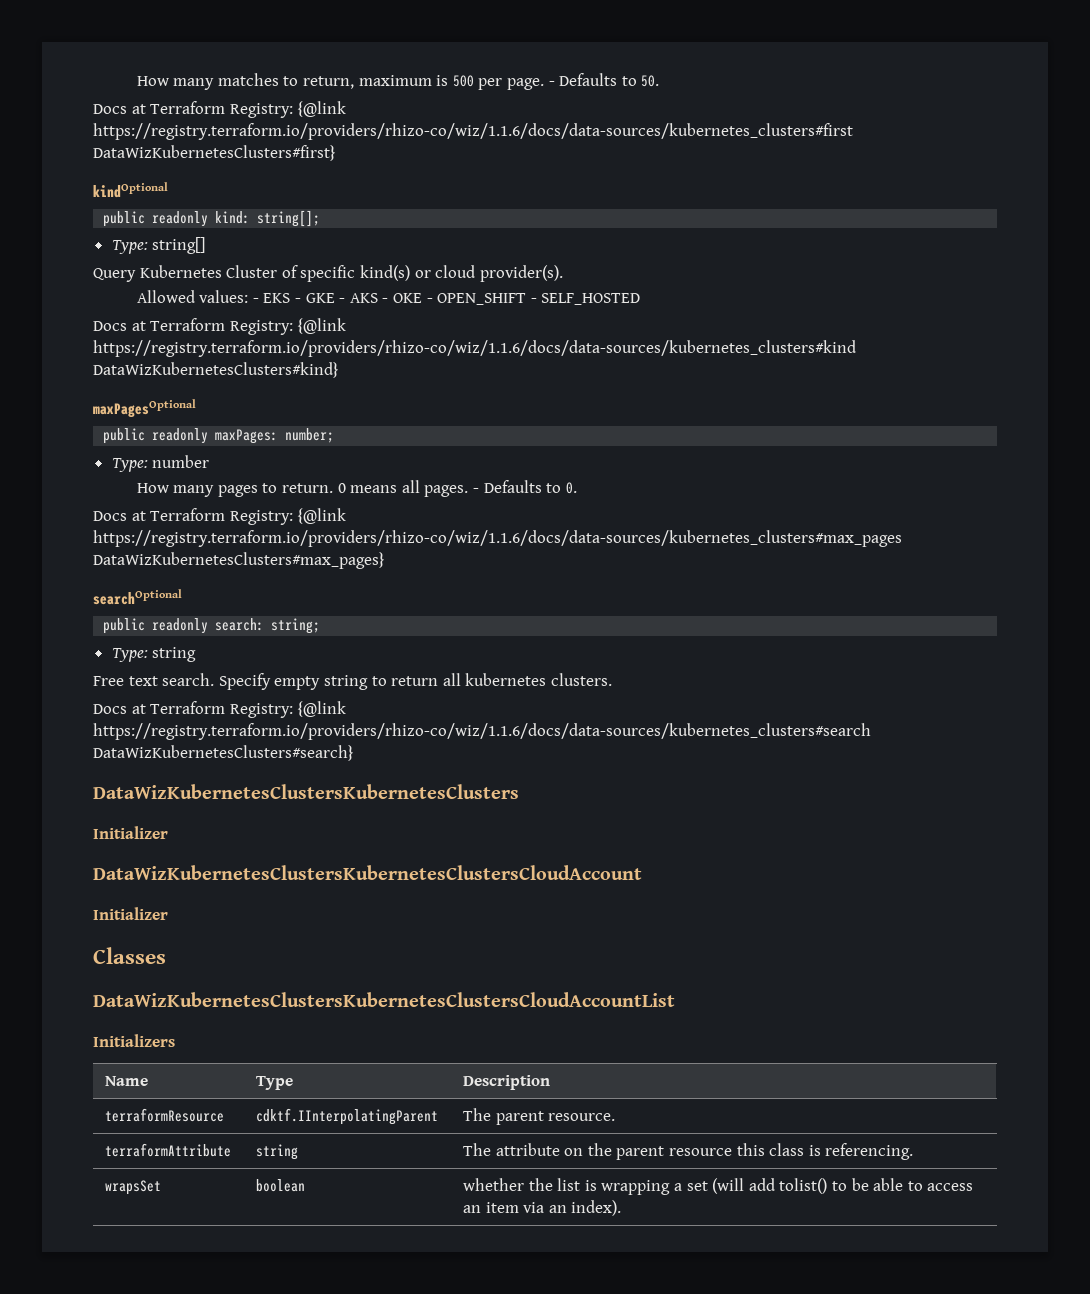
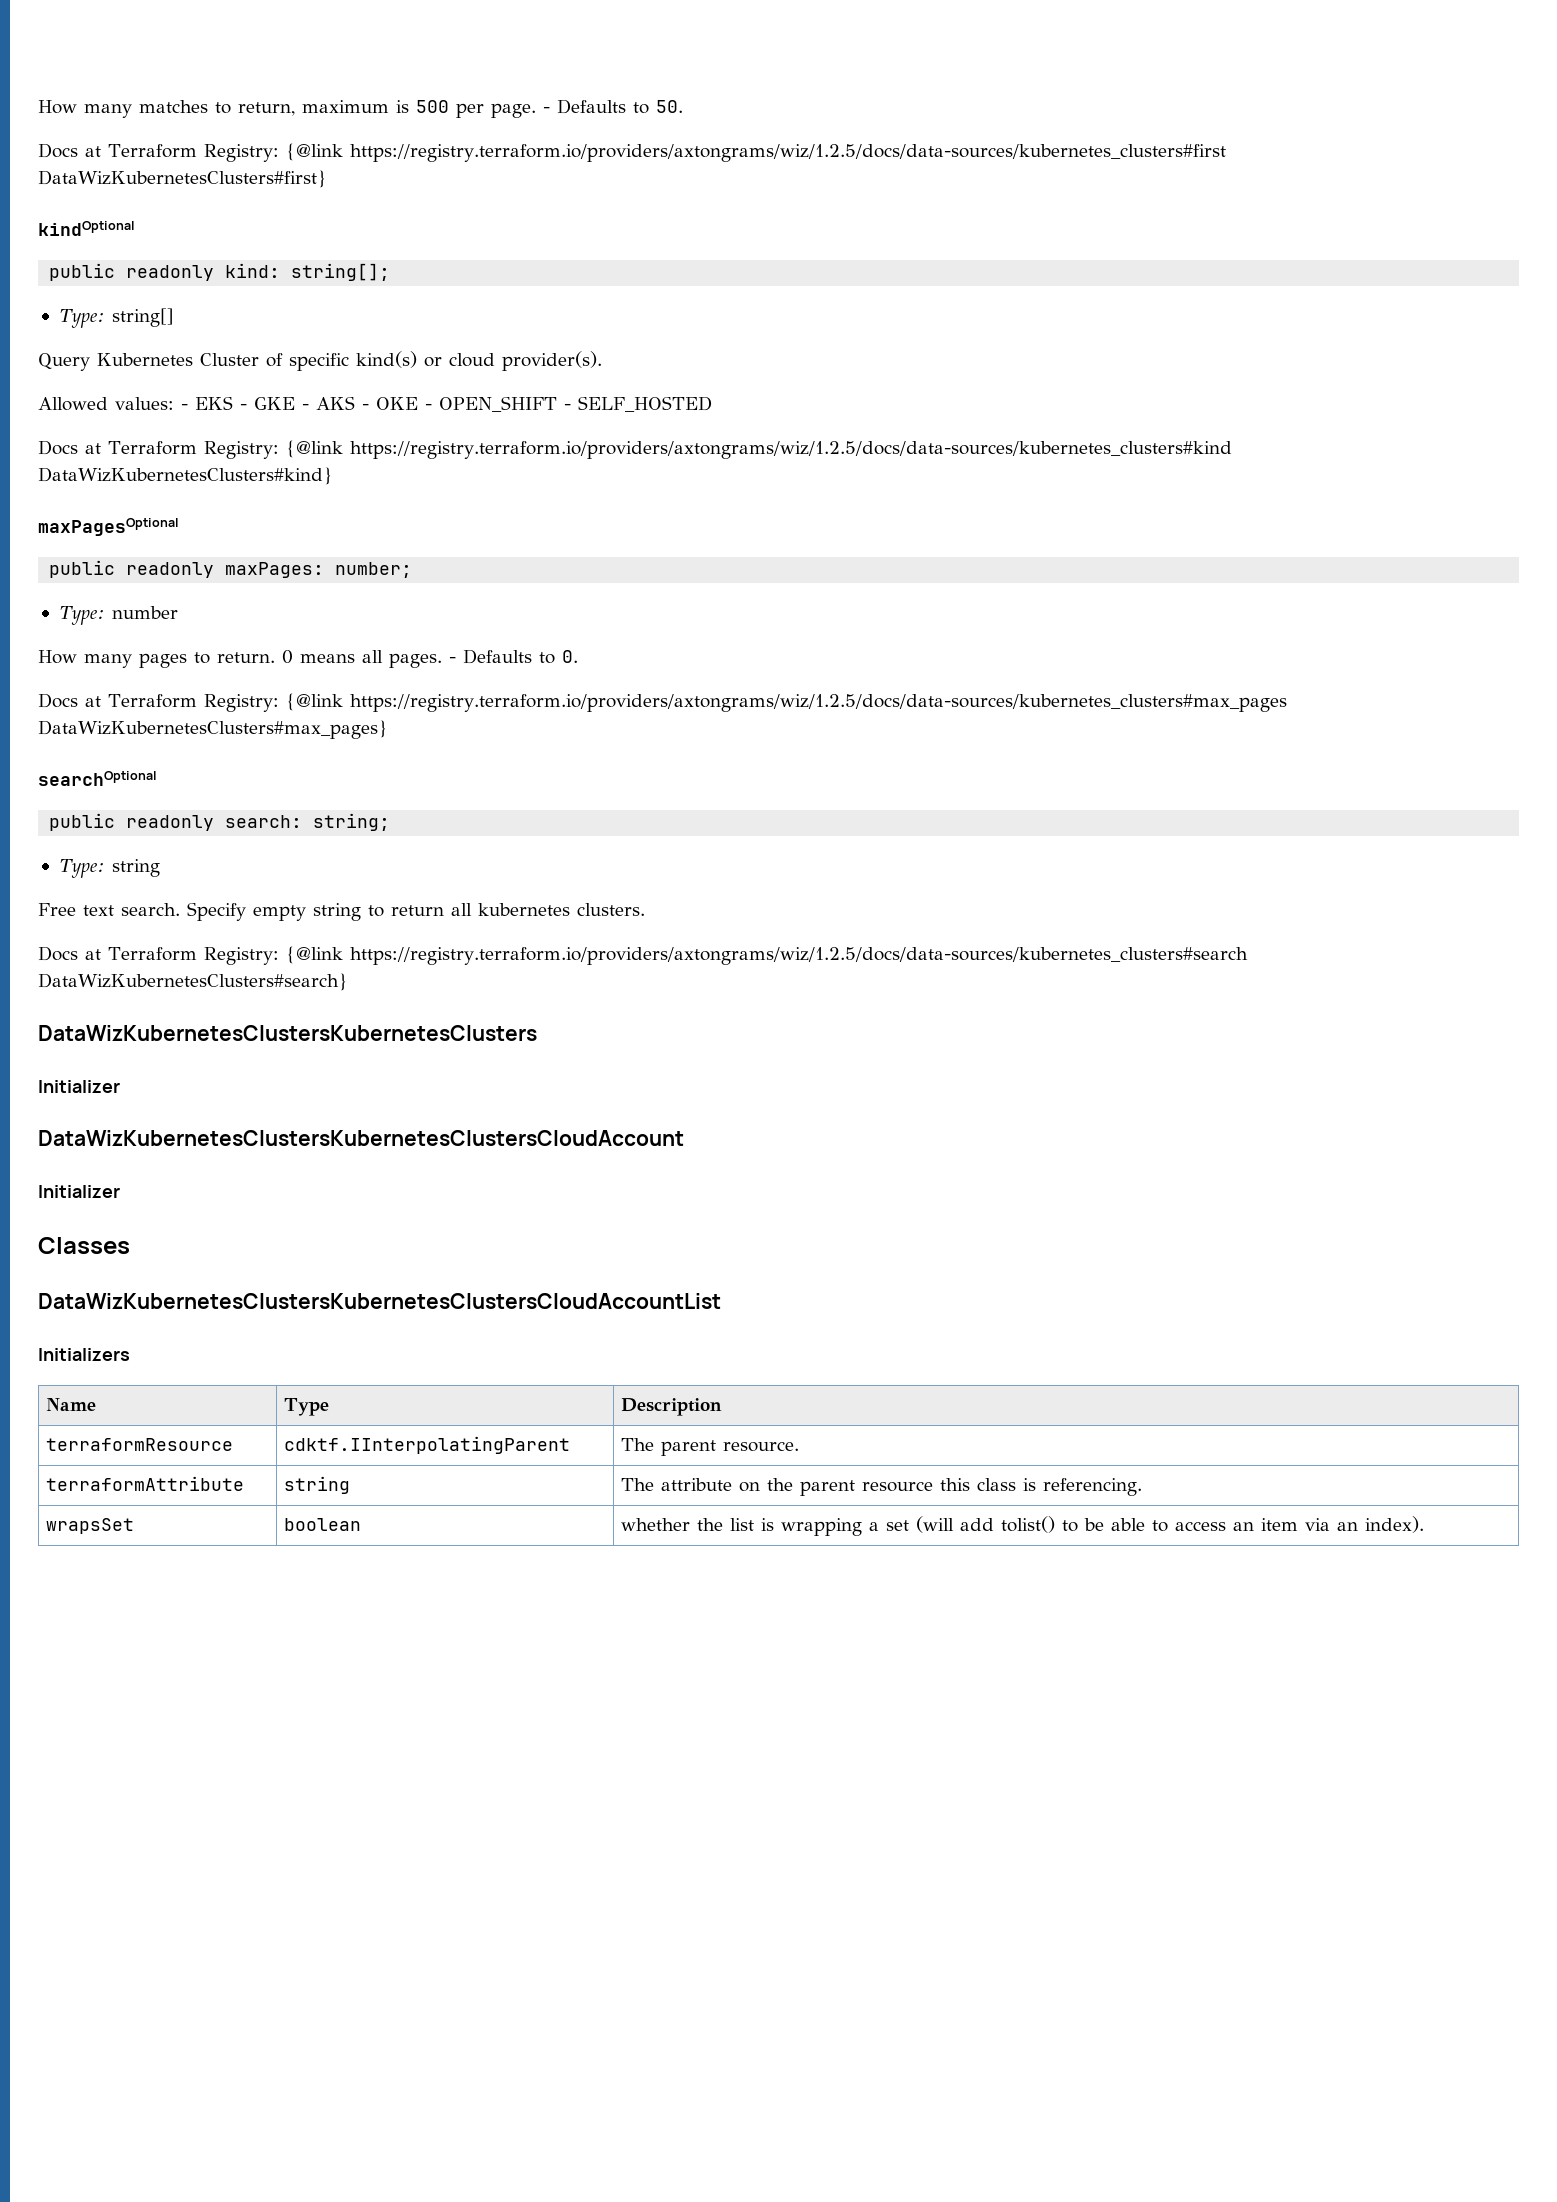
- Docs at Terraform Registry: {@link https://registry.terraform.io/providers/rhizo-co/wiz/1.1.6/docs/data-sources/kubernetes_clusters#first DataWizKubernetesClusters#first}
+ Docs at Terraform Registry: {@link https://registry.terraform.io/providers/axtongrams/wiz/1.2.5/docs/data-sources/kubernetes_clusters#first DataWizKubernetesClusters#first}
- Docs at Terraform Registry: {@link https://registry.terraform.io/providers/rhizo-co/wiz/1.1.6/docs/data-sources/kubernetes_clusters#kind DataWizKubernetesClusters#kind}
+ Docs at Terraform Registry: {@link https://registry.terraform.io/providers/axtongrams/wiz/1.2.5/docs/data-sources/kubernetes_clusters#kind DataWizKubernetesClusters#kind}
- Docs at Terraform Registry: {@link https://registry.terraform.io/providers/rhizo-co/wiz/1.1.6/docs/data-sources/kubernetes_clusters#max_pages DataWizKubernetesClusters#max_pages}
+ Docs at Terraform Registry: {@link https://registry.terraform.io/providers/axtongrams/wiz/1.2.5/docs/data-sources/kubernetes_clusters#max_pages DataWizKubernetesClusters#max_pages}
- Docs at Terraform Registry: {@link https://registry.terraform.io/providers/rhizo-co/wiz/1.1.6/docs/data-sources/kubernetes_clusters#search DataWizKubernetesClusters#search}
+ Docs at Terraform Registry: {@link https://registry.terraform.io/providers/axtongrams/wiz/1.2.5/docs/data-sources/kubernetes_clusters#search DataWizKubernetesClusters#search}

